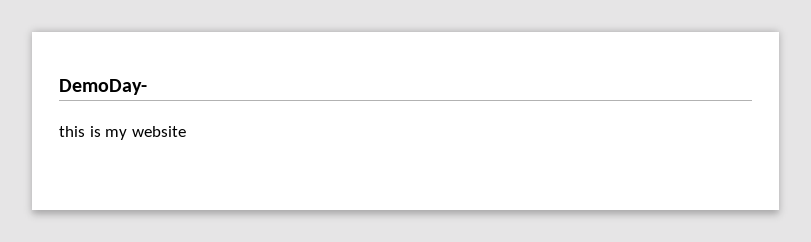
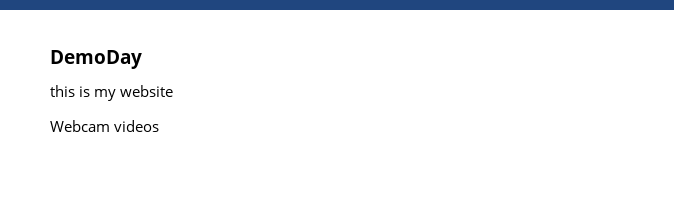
- DemoDay-
+ DemoDay
+ Webcam videos

